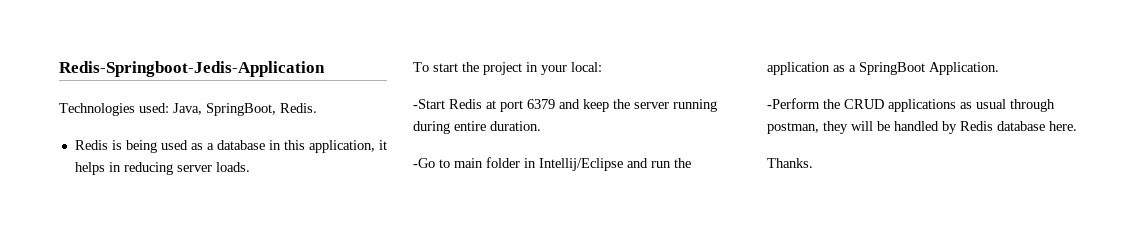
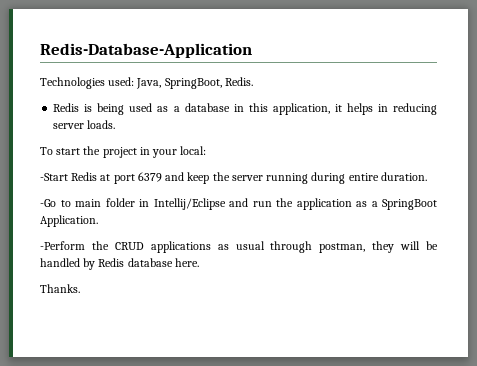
- Redis-Springboot-Jedis-Application
+ Redis-Database-Application

